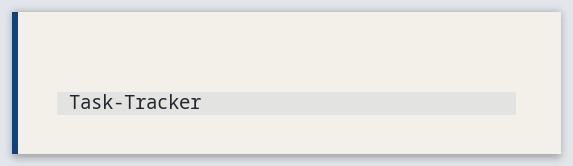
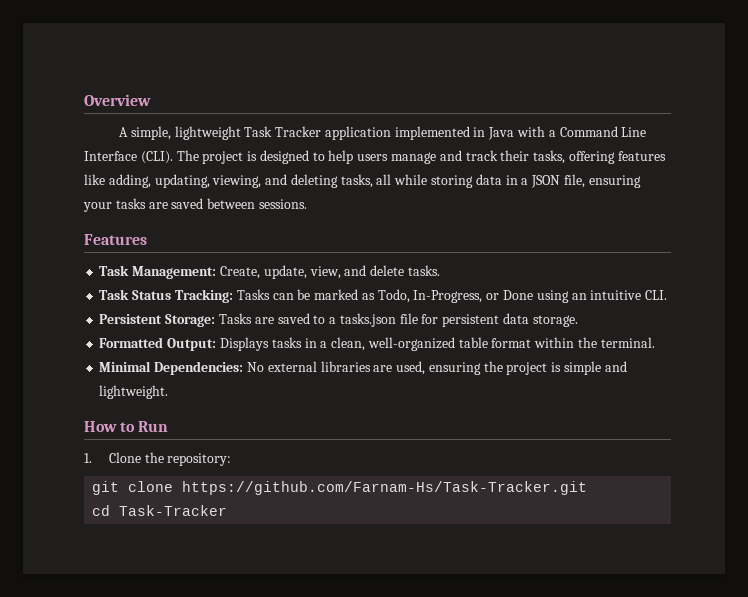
- Task-Tracker
+ Overview
+ A simple, lightweight Task Tracker application implemented in Java with a Command Line Interface (CLI). The project is designed to help users manage and track their tasks, offering features like adding, updating, viewing, and deleting tasks, all while storing data in a JSON file, ensuring your tasks are saved between sessions.
+ Features
+ Task Management: Create, update, view, and delete tasks.
+ Task Status Tracking: Tasks can be marked as Todo, In-Progress, or Done using an intuitive CLI.
+ Persistent Storage: Tasks are saved to a tasks.json file for persistent data storage.
+ Formatted Output: Displays tasks in a clean, well-organized table format within the terminal.
+ Minimal Dependencies: No external libraries are used, ensuring the project is simple and lightweight.
+ How to Run
+ 1. Clone the repository:
+ git clone https://github.com/Farnam-Hs/Task-Tracker.git
+ cd Task-Tracker

